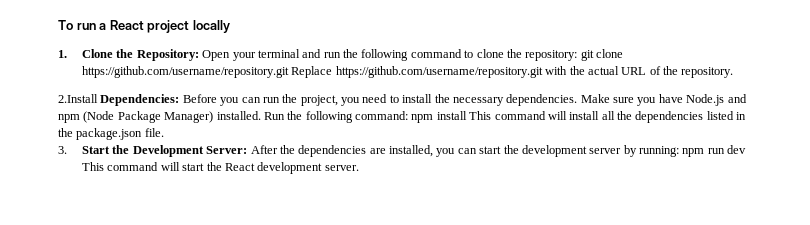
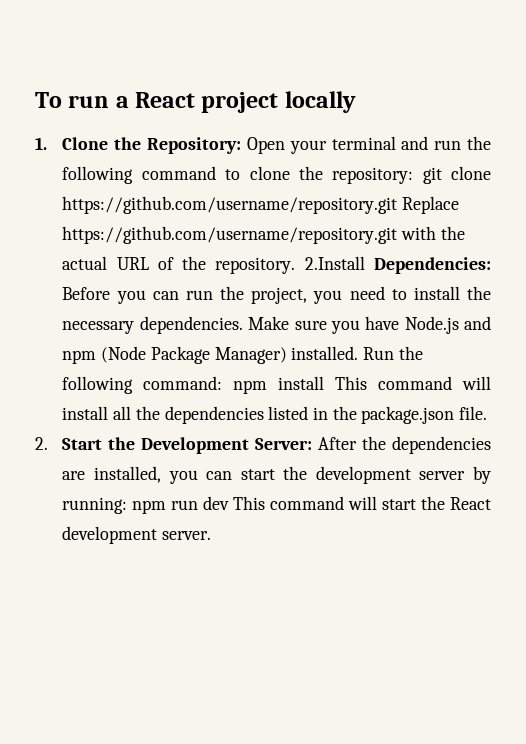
- 1. Clone the Repository: Open your terminal and run the following command to clone the repository: git clone https://github.com/username/repository.git Replace https://github.com/username/repository.git with the actual URL of the repository.
- 2.Install Dependencies: Before you can run the project, you need to install the necessary dependencies.
+ 1. Clone the Repository: Open your terminal and run the following command to clone the repository: git clone https://github.com/username/repository.git Replace https://github.com/username/repository.git with the actual URL of the repository. 2.Install Dependencies: Before you can run the project, you need to install the necessary dependencies.
- 3. Start the Development Server: After the dependencies are installed, you can start the development server by running: npm run dev This command will start the React development server.
+ 2. Start the Development Server: After the dependencies are installed, you can start the development server by running: npm run dev This command will start the React development server.

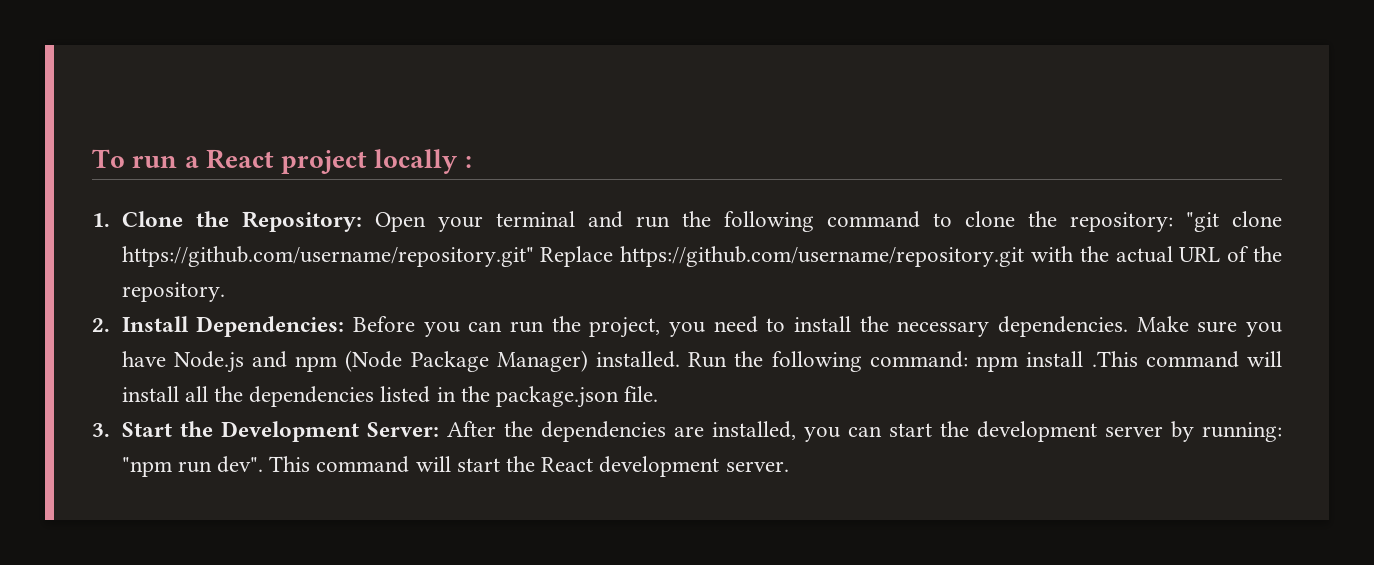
- To run a React project locally
+ To run a React project locally :
- 1. Clone the Repository: Open your terminal and run the following command to clone the repository: git clone https://github.com/username/repository.git Replace https://github.com/username/repository.git with the actual URL of the repository. 2.Install Dependencies: Before you can run the project, you need to install the necessary dependencies.
+ 1. Clone the Repository: Open your terminal and run the following command to clone the repository: "git clone https://github.com/username/repository.git" Replace https://github.com/username/repository.git with the actual URL of the repository.
+ 2. Install Dependencies: Before you can run the project, you need to install the necessary dependencies.
- Run the following command: npm install This command will install all the dependencies listed in the package.json file.
+ Run the following command: npm install .This command will install all the dependencies listed in the package.json file.
- 2. Start the Development Server: After the dependencies are installed, you can start the development server by running: npm run dev This command will start the React development server.
+ 3. Start the Development Server: After the dependencies are installed, you can start the development server by running: "npm run dev". This command will start the React development server.

